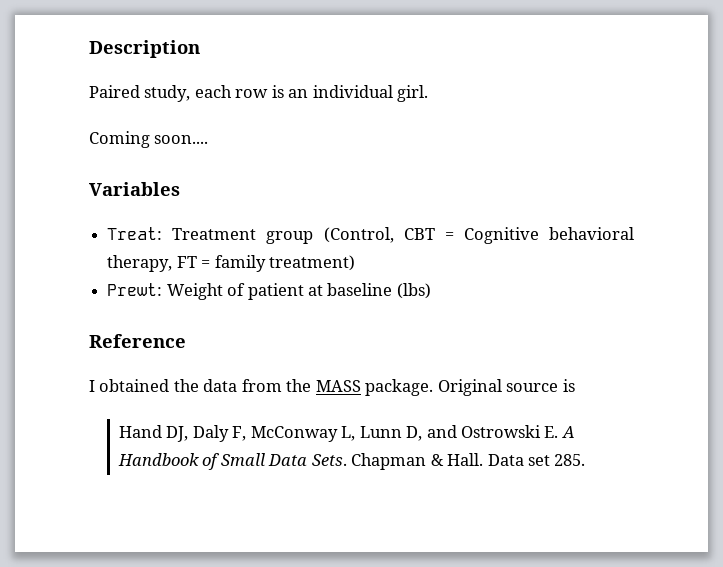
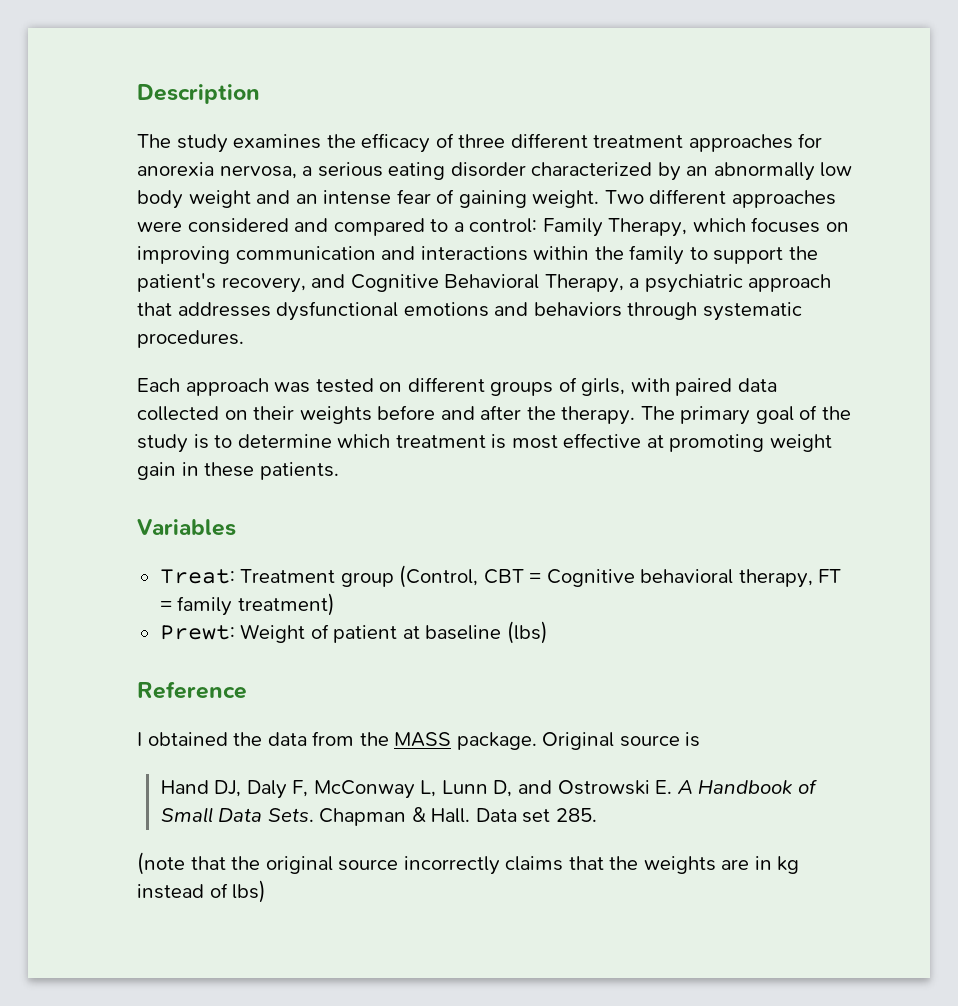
- Paired study, each row is an individual girl.
- Coming soon....
+ The study examines the efficacy of three different treatment approaches for anorexia nervosa, a serious eating disorder characterized by an abnormally low body weight and an intense fear of gaining weight. Two different approaches were considered and compared to a control: Family Therapy, which focuses on improving communication and interactions within the family to support the patient's recovery, and Cognitive Behavioral Therapy, a psychiatric approach that addresses dysfunctional emotions and behaviors through systematic procedures.
+ Each approach was tested on different groups of girls, with paired data collected on their weights before and after the therapy. The primary goal of the study is to determine which treatment is most effective at promoting weight gain in these patients.
+ (note that the original source incorrectly claims that the weights are in kg instead of lbs)

